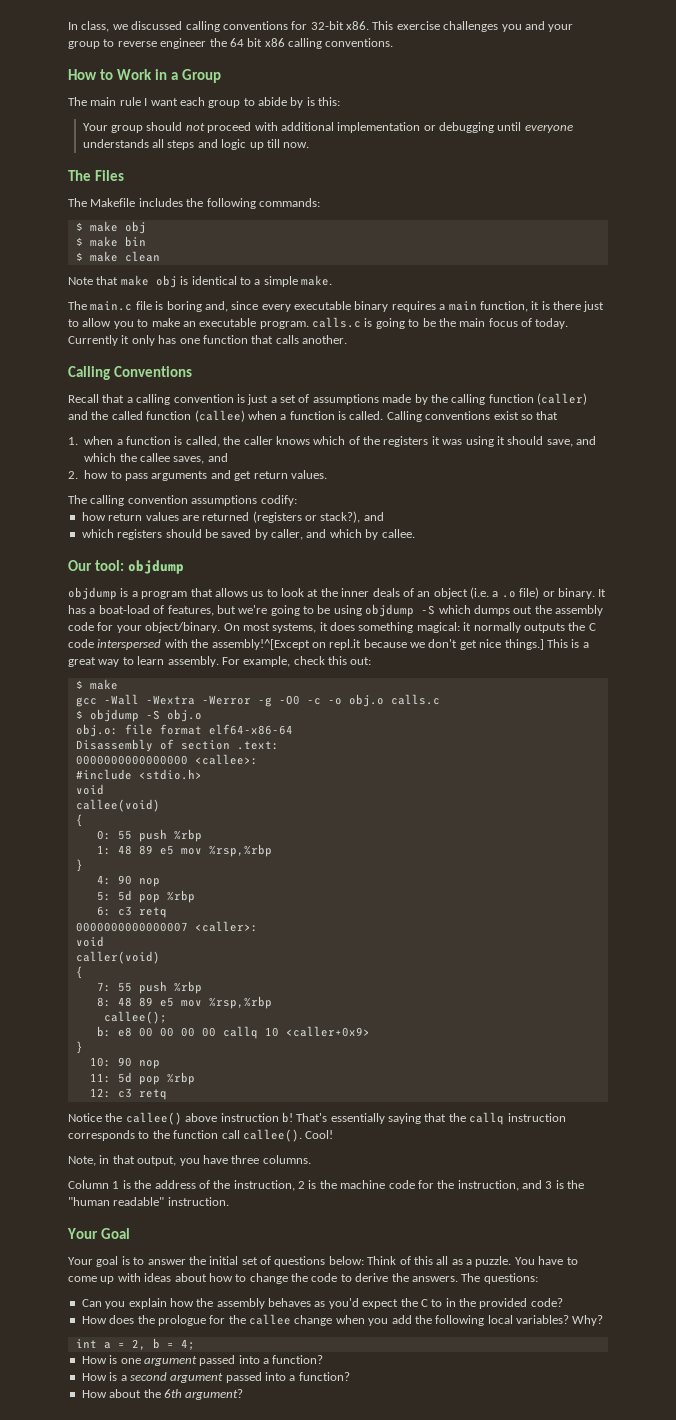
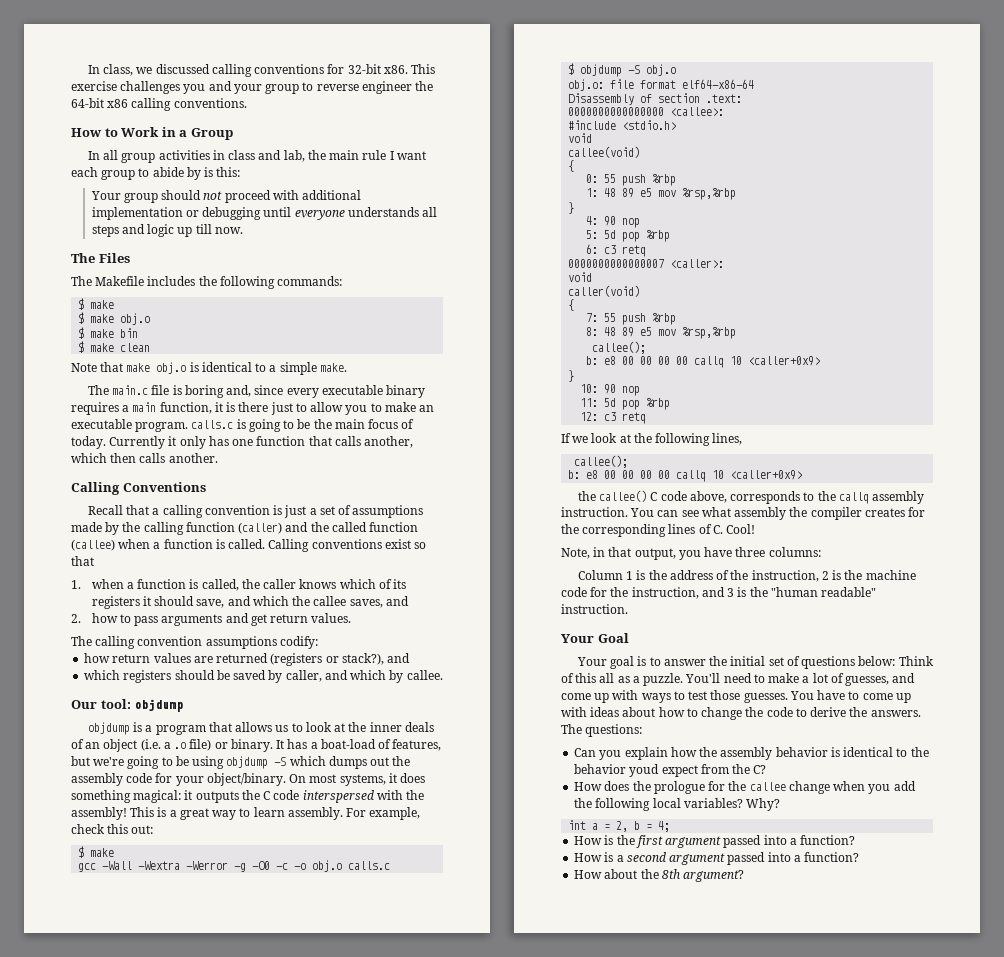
- This exercise challenges you and your group to reverse engineer the 64 bit x86 calling conventions.
+ This exercise challenges you and your group to reverse engineer the 64-bit x86 calling conventions.
- The main rule I want each group to abide by is this:
+ In all group activities in class and lab, the main rule I want each group to abide by is this:
  The Makefile includes the following commands:
- $ make obj
+ $ make
+ $ make obj.o
- Note that make obj is identical to a simple make.
+ Note that make obj.o is identical to a simple make.
- Currently it only has one function that calls another.
+ Currently it only has one function that calls another, which then calls another.
- 1. when a function is called, the caller knows which of the registers it was using it should save, and which the callee saves, and
+ 1. when a function is called, the caller knows which of its registers it should save, and which the callee saves, and
- On most systems, it does something magical: it normally outputs the C code interspersed with the assembly!^[Except on repl.it because we don't get nice things.]
+ On most systems, it does something magical: it outputs the C code interspersed with the assembly!
- Notice the callee() above instruction b! That's essentially saying that the callq instruction corresponds to the function call callee(). Cool!
+ If we look at the following lines,
+ callee();
+ b: e8 00 00 00 00 callq 10 <caller+0x9>
+ the callee() C code above, corresponds to the callq assembly instruction. You can see what assembly the compiler creates for the corresponding lines of C. Cool!
- Note, in that output, you have three columns.
+ Note, in that output, you have three columns:
+ You'll need to make a lot of guesses, and come up with ways to test those guesses.
- Can you explain how the assembly behaves as you'd expect the C to in the provided code?
+ Can you explain how the assembly behavior is identical to the behavior youd expect from the C?
- How is one argument passed into a function?
+ How is the first argument passed into a function?
- How about the 6th argument?
+ How about the 8th argument?

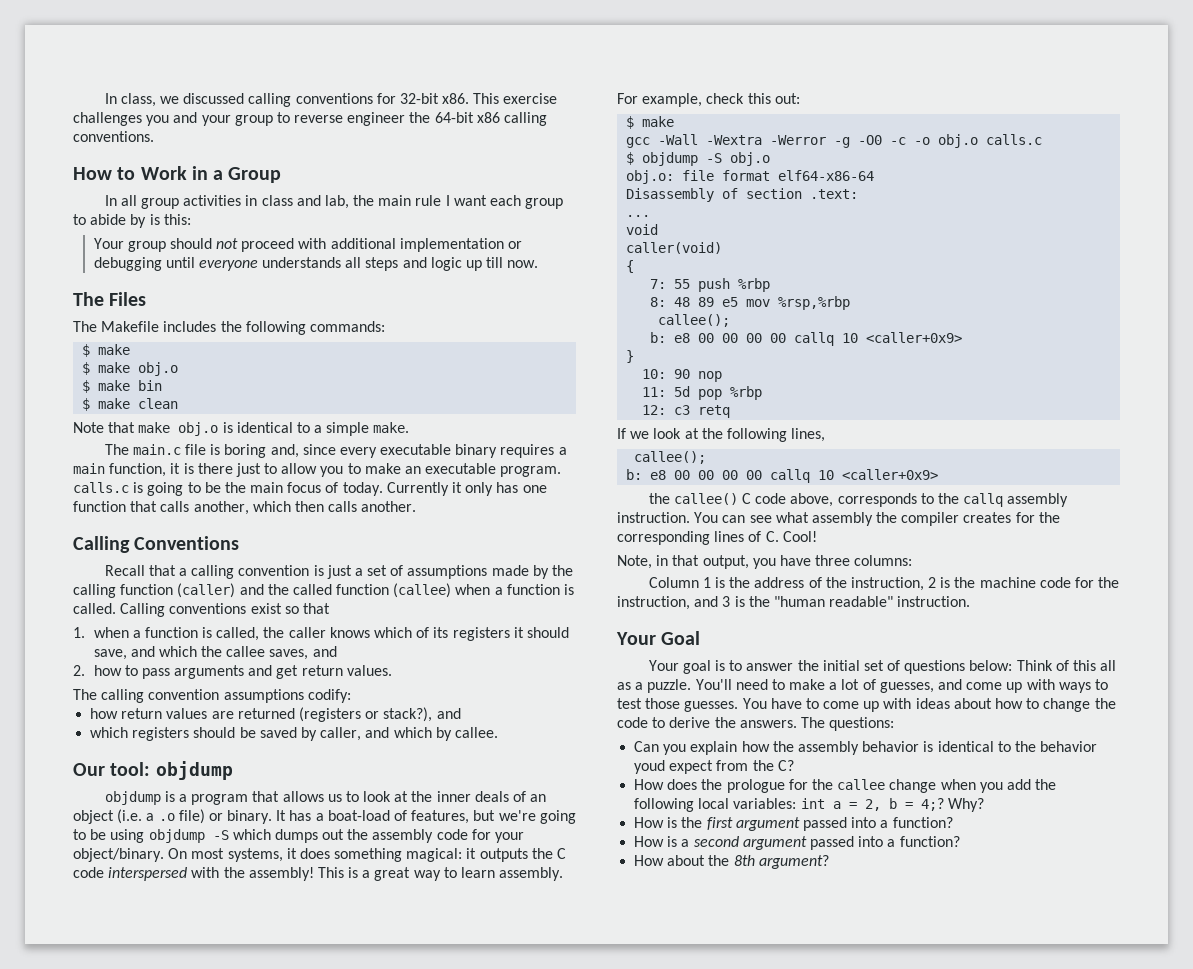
- 0000000000000000 <callee>:
- #include <stdio.h>
- void
- callee(void)
- {
- 0: 55 push %rbp
- 1: 48 89 e5 mov %rsp,%rbp
- }
- 4: 90 nop
- 5: 5d pop %rbp
- 6: c3 retq
- 0000000000000007 <caller>:
+ ...
- How does the prologue for the callee change when you add the following local variables? Why?
- int a = 2, b = 4;
+ How does the prologue for the callee change when you add the following local variables: int a = 2, b = 4;? Why?

